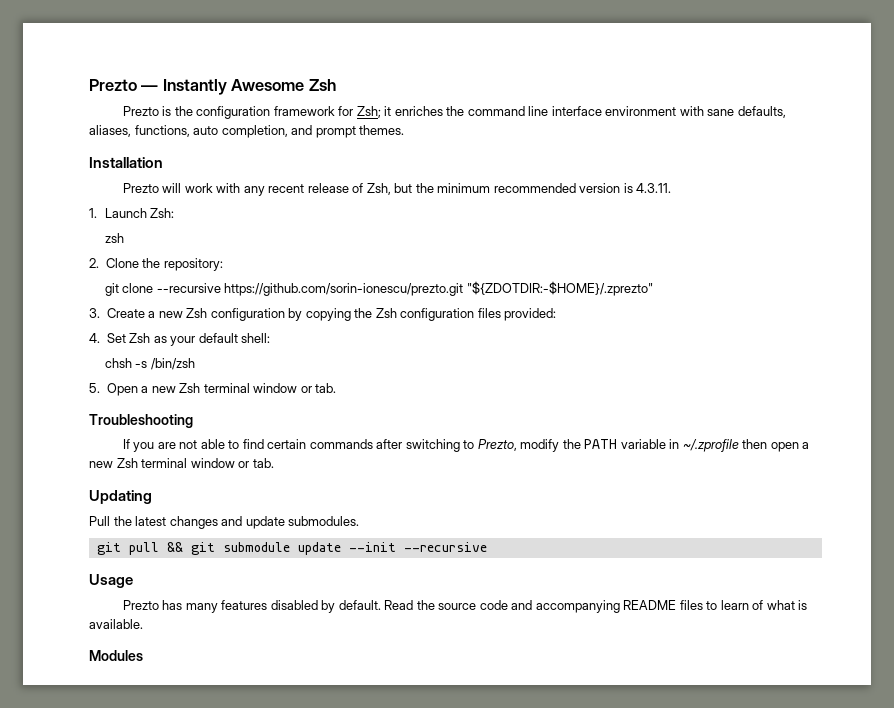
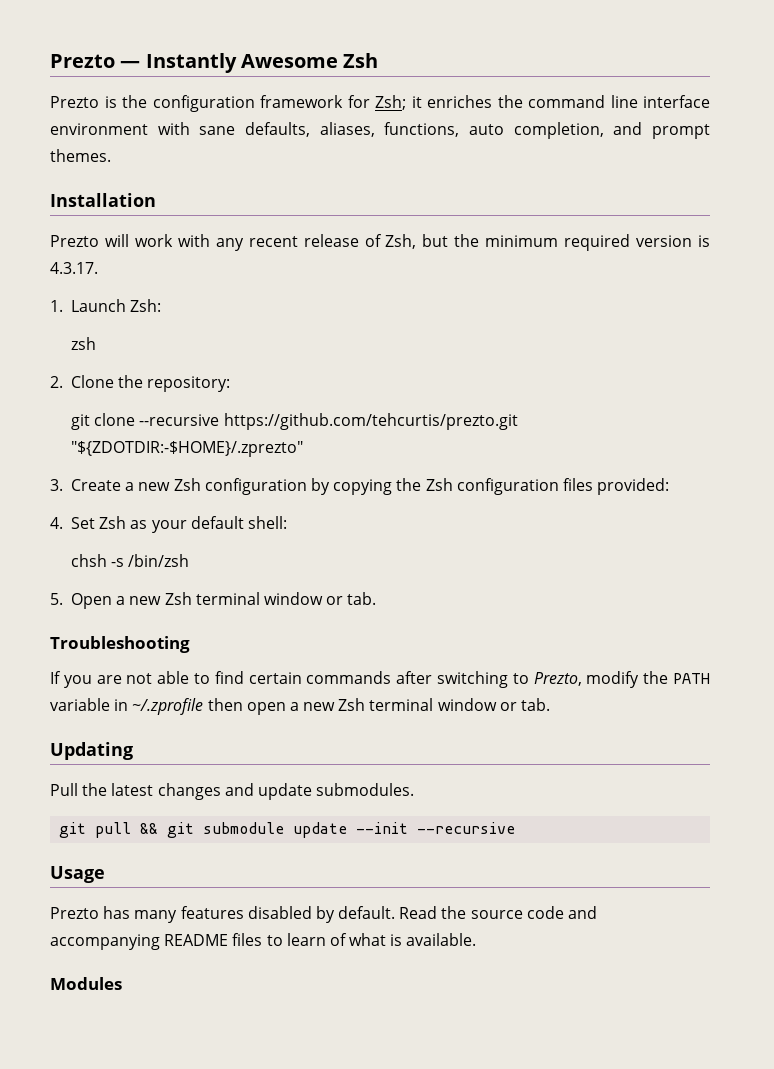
- Prezto will work with any recent release of Zsh, but the minimum recommended version is 4.3.11.
+ Prezto will work with any recent release of Zsh, but the minimum required version is 4.3.17.
- git clone --recursive https://github.com/sorin-ionescu/prezto.git "${ZDOTDIR:-$HOME}/.zprezto"
+ git clone --recursive https://github.com/tehcurtis/prezto.git "${ZDOTDIR:-$HOME}/.zprezto"

